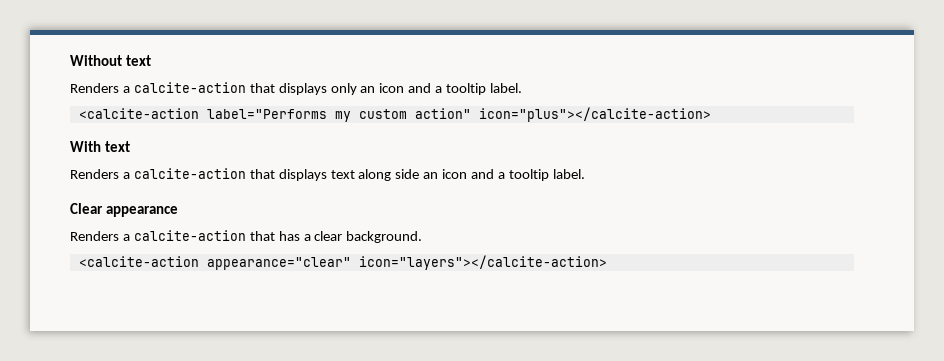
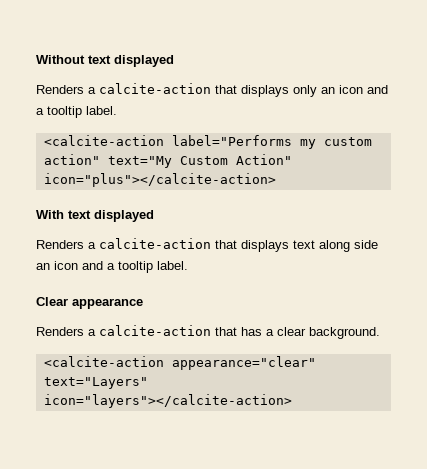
- Without text
+ Without text displayed
- <calcite-action label="Performs my custom action" icon="plus"></calcite-action>
+ <calcite-action label="Performs my custom action" text="My Custom Action" icon="plus"></calcite-action>
- With text
+ With text displayed
- <calcite-action appearance="clear" icon="layers"></calcite-action>
+ <calcite-action appearance="clear" text="Layers" icon="layers"></calcite-action>

